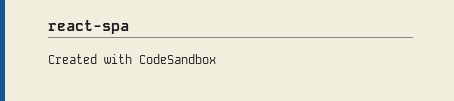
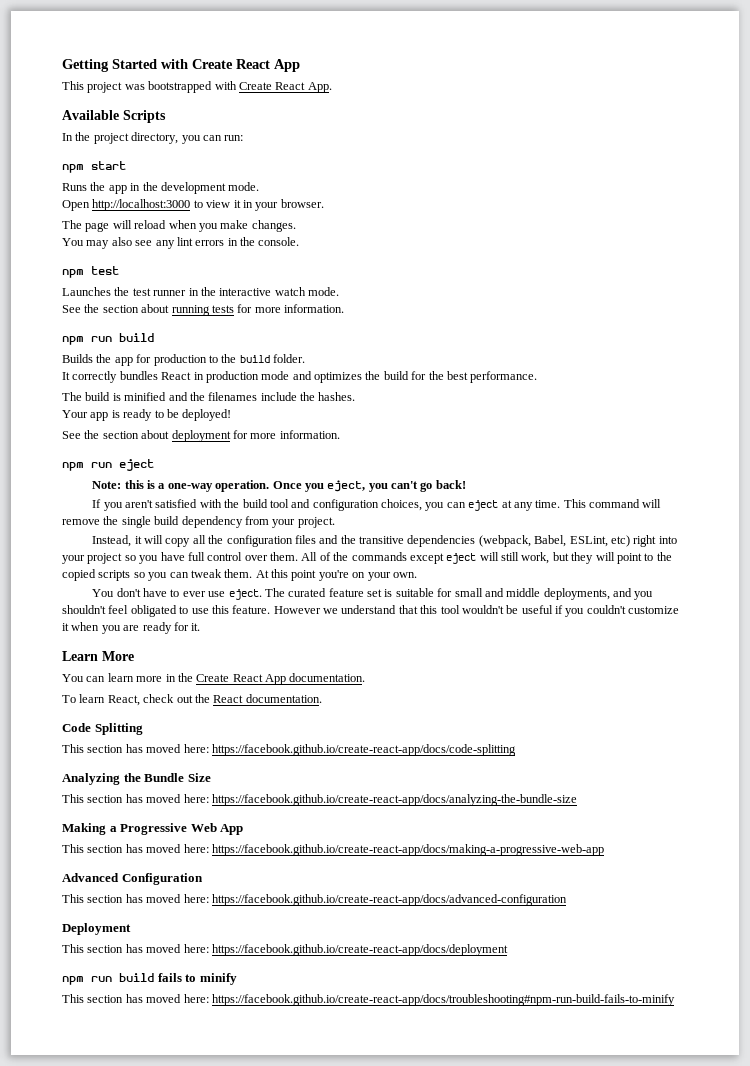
- react-spa
- Created with CodeSandbox
+ Getting Started with Create React App
+ This project was bootstrapped with Create React App.
+ Available Scripts
+ In the project directory, you can run:
+ npm start
+ Runs the app in the development mode.
+ Open http://localhost:3000 to view it in your browser.
+ The page will reload when you make changes.
+ You may also see any lint errors in the console.
+ npm test
+ Launches the test runner in the interactive watch mode.
+ See the section about running tests for more information.
+ npm run build
+ Builds the app for production to the build folder.
+ It correctly bundles React in production mode and optimizes the build for the best performance.
+ The build is minified and the filenames include the hashes.
+ Your app is ready to be deployed!
+ See the section about deployment for more information.
+ npm run eject
+ Note: this is a one-way operation. Once you eject, you can't go back!
+ If you aren't satisfied with the build tool and configuration choices, you can eject at any time. This command will remove the single build dependency from your project.
+ Instead, it will copy all the configuration files and the transitive dependencies (webpack, Babel, ESLint, etc) right into your project so you have full control over them. All of the commands except eject will still work, but they will point to the copied scripts so you can tweak them. At this point you're on your own.
+ You don't have to ever use eject. The curated feature set is suitable for small and middle deployments, and you shouldn't feel obligated to use this feature. However we understand that this tool wouldn't be useful if you couldn't customize it when you are ready for it.
+ Learn More
+ You can learn more in the Create React App documentation.
+ To learn React, check out the React documentation.
+ Code Splitting
+ This section has moved here: https://facebook.github.io/create-react-app/docs/code-splitting
+ Analyzing the Bundle Size
+ This section has moved here: https://facebook.github.io/create-react-app/docs/analyzing-the-bundle-size
+ Making a Progressive Web App
+ This section has moved here: https://facebook.github.io/create-react-app/docs/making-a-progressive-web-app
+ Advanced Configuration
+ This section has moved here: https://facebook.github.io/create-react-app/docs/advanced-configuration
+ Deployment
+ This section has moved here: https://facebook.github.io/create-react-app/docs/deployment
+ npm run build fails to minify
+ This section has moved here: https://facebook.github.io/create-react-app/docs/troubleshooting#npm-run-build-fails-to-minify

